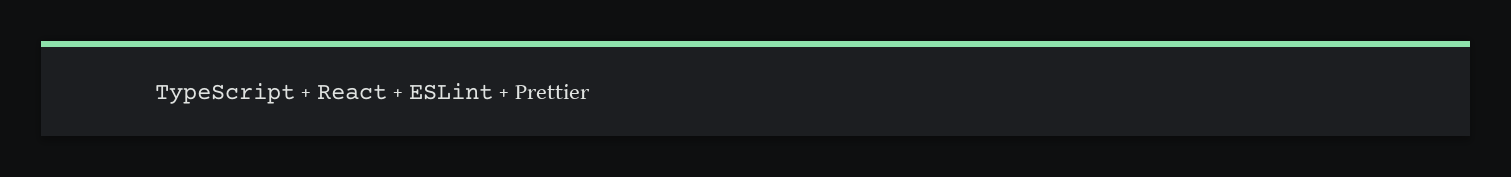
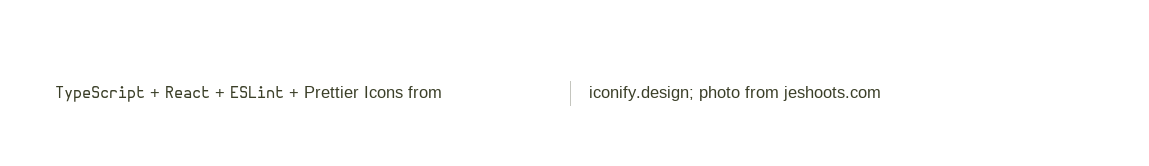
- TypeScript + React + ESLint + Prettier
+ TypeScript + React + ESLint + Prettier Icons from iconify.design; photo from jeshoots.com

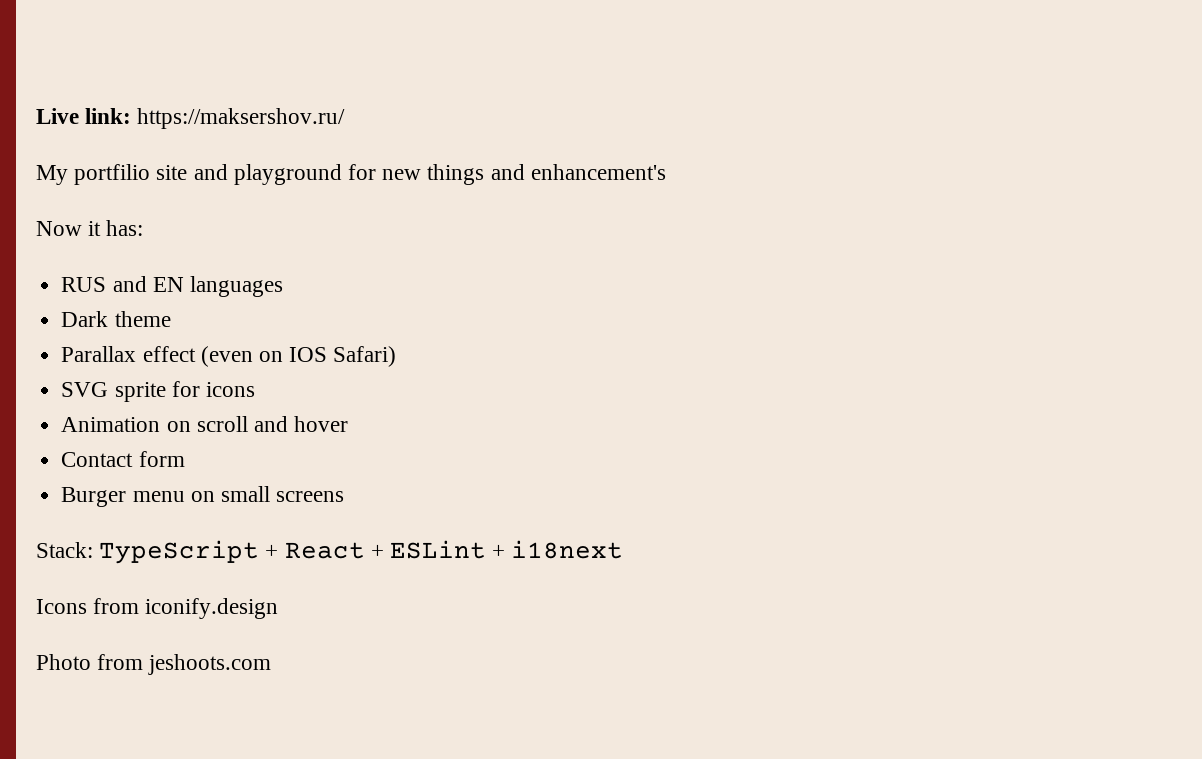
- TypeScript + React + ESLint + Prettier Icons from iconify.design; photo from jeshoots.com
+ Live link: https://maksershov.ru/
+ My portfilio site and playground for new things and enhancement's
+ Now it has:
+ RUS and EN languages
+ Dark theme
+ Parallax effect (even on IOS Safari)
+ SVG sprite for icons
+ Animation on scroll and hover
+ Contact form
+ Burger menu on small screens
+ Stack: TypeScript + React + ESLint + i18next
+ Icons from iconify.design
+ Photo from jeshoots.com

